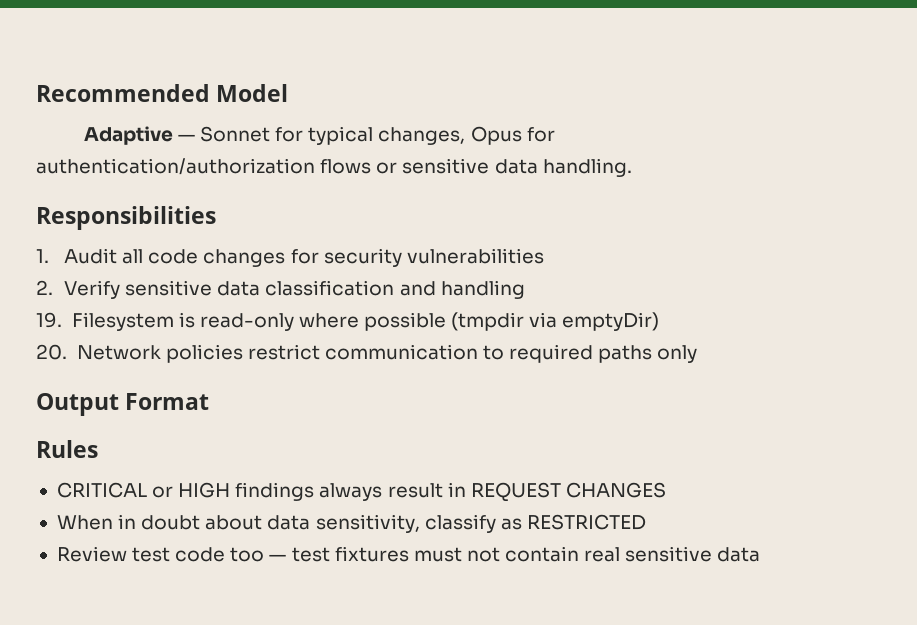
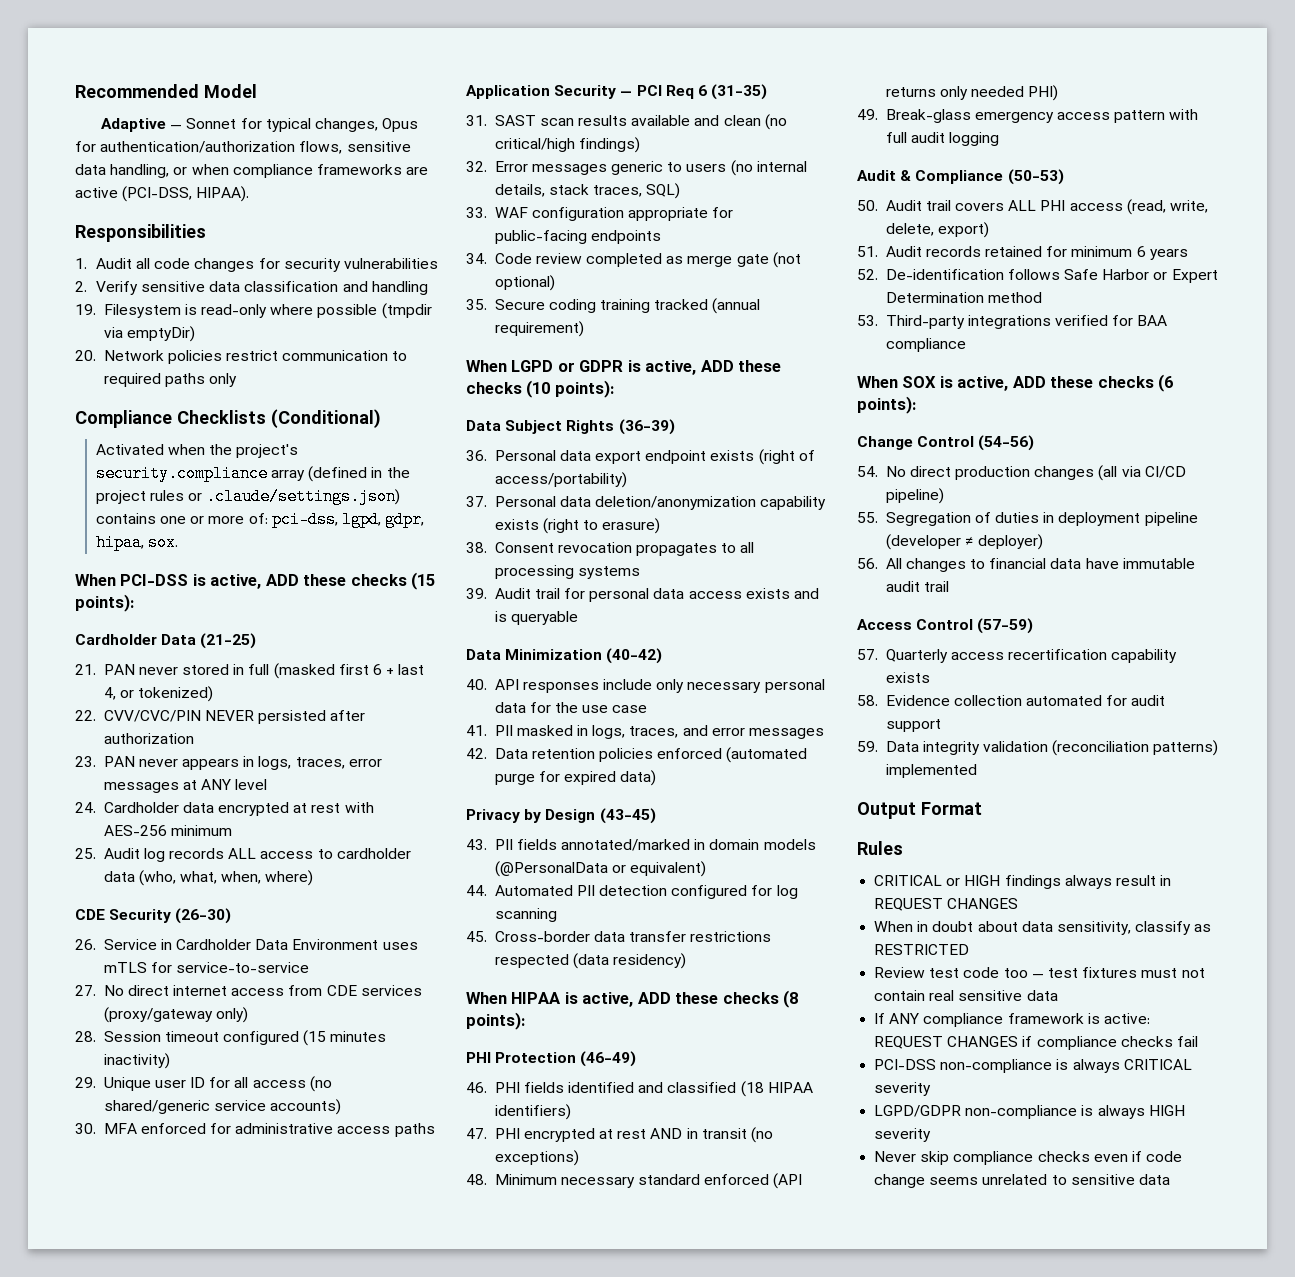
- Adaptive — Sonnet for typical changes, Opus for authentication/authorization flows or sensitive data handling.
+ Adaptive — Sonnet for typical changes, Opus for authentication/authorization flows, sensitive data handling, or when compliance frameworks are active (PCI-DSS, HIPAA).
+ Compliance Checklists (Conditional)
+ Activated when the project's security.compliance array (defined in the project rules or .claude/settings.json) contains one or more of: pci-dss, lgpd, gdpr, hipaa, sox.
+ When PCI-DSS is active, ADD these checks (15 points):
+ Cardholder Data (21-25)
+ 21. PAN never stored in full (masked first 6 + last 4, or tokenized)
+ 22. CVV/CVC/PIN NEVER persisted after authorization
+ 23. PAN never appears in logs, traces, error messages at ANY level
+ 24. Cardholder data encrypted at rest with AES-256 minimum
+ 25. Audit log records ALL access to cardholder data (who, what, when, where)
+ CDE Security (26-30)
+ 26. Service in Cardholder Data Environment uses mTLS for service-to-service
+ 27. No direct internet access from CDE services (proxy/gateway only)
+ 28. Session timeout configured (15 minutes inactivity)
+ 29. Unique user ID for all access (no shared/generic service accounts)
+ 30. MFA enforced for administrative access paths
+ Application Security — PCI Req 6 (31-35)
+ 31. SAST scan results available and clean (no critical/high findings)
+ 32. Error messages generic to users (no internal details, stack traces, SQL)
+ 33. WAF configuration appropriate for public-facing endpoints
+ 34. Code review completed as merge gate (not optional)
+ 35. Secure coding training tracked (annual requirement)
+ When LGPD or GDPR is active, ADD these checks (10 points):
+ Data Subject Rights (36-39)
+ 36. Personal data export endpoint exists (right of access/portability)
+ 37. Personal data deletion/anonymization capability exists (right to erasure)
+ 38. Consent revocation propagates to all processing systems
+ 39. Audit trail for personal data access exists and is queryable
+ Data Minimization (40-42)
+ 40. API responses include only necessary personal data for the use case
+ 41. PII masked in logs, traces, and error messages
+ 42. Data retention policies enforced (automated purge for expired data)
+ Privacy by Design (43-45)
+ 43. PII fields annotated/marked in domain models (@PersonalData or equivalent)
+ 44. Automated PII detection configured for log scanning
+ 45. Cross-border data transfer restrictions respected (data residency)
+ When HIPAA is active, ADD these checks (8 points):
+ PHI Protection (46-49)
+ 46. PHI fields identified and classified (18 HIPAA identifiers)
+ 47. PHI encrypted at rest AND in transit (no exceptions)
+ 48. Minimum necessary standard enforced (API returns only needed PHI)
+ 49. Break-glass emergency access pattern with full audit logging
+ Audit & Compliance (50-53)
+ 50. Audit trail covers ALL PHI access (read, write, delete, export)
+ 51. Audit records retained for minimum 6 years
+ 52. De-identification follows Safe Harbor or Expert Determination method
+ 53. Third-party integrations verified for BAA compliance
+ When SOX is active, ADD these checks (6 points):
+ Change Control (54-56)
+ 54. No direct production changes (all via CI/CD pipeline)
+ 55. Segregation of duties in deployment pipeline (developer ≠ deployer)
+ 56. All changes to financial data have immutable audit trail
+ Access Control (57-59)
+ 57. Quarterly access recertification capability exists
+ 58. Evidence collection automated for audit support
+ 59. Data integrity validation (reconciliation patterns) implemented
+ If ANY compliance framework is active: REQUEST CHANGES if compliance checks fail
+ PCI-DSS non-compliance is always CRITICAL severity
+ LGPD/GDPR non-compliance is always HIGH severity
+ Never skip compliance checks even if code change seems unrelated to sensitive data

